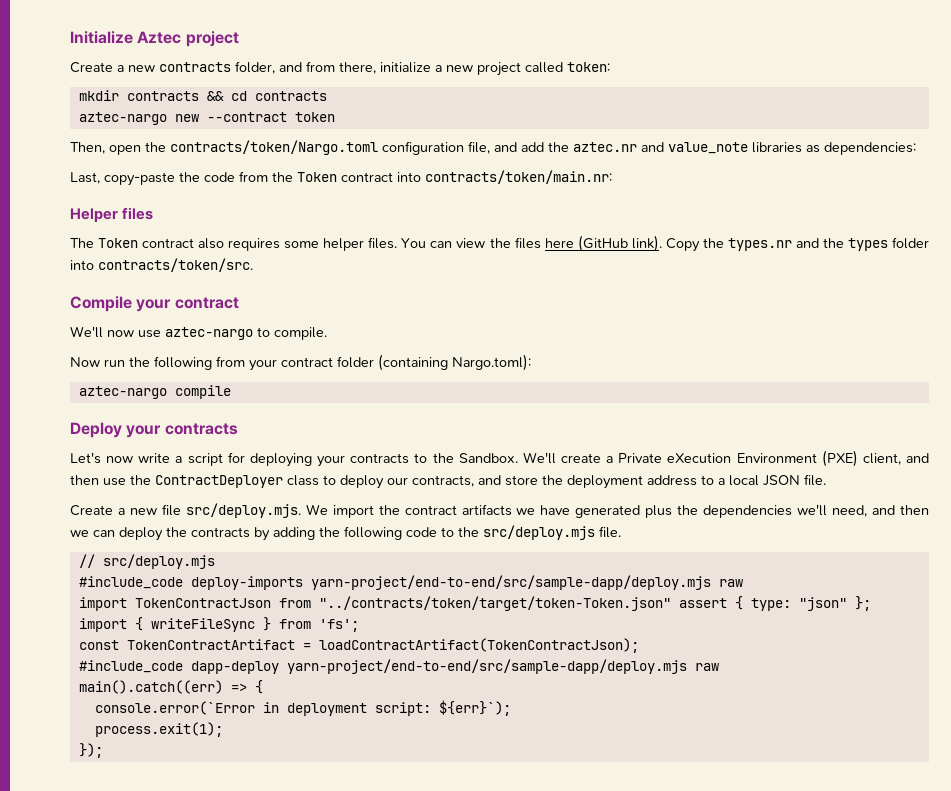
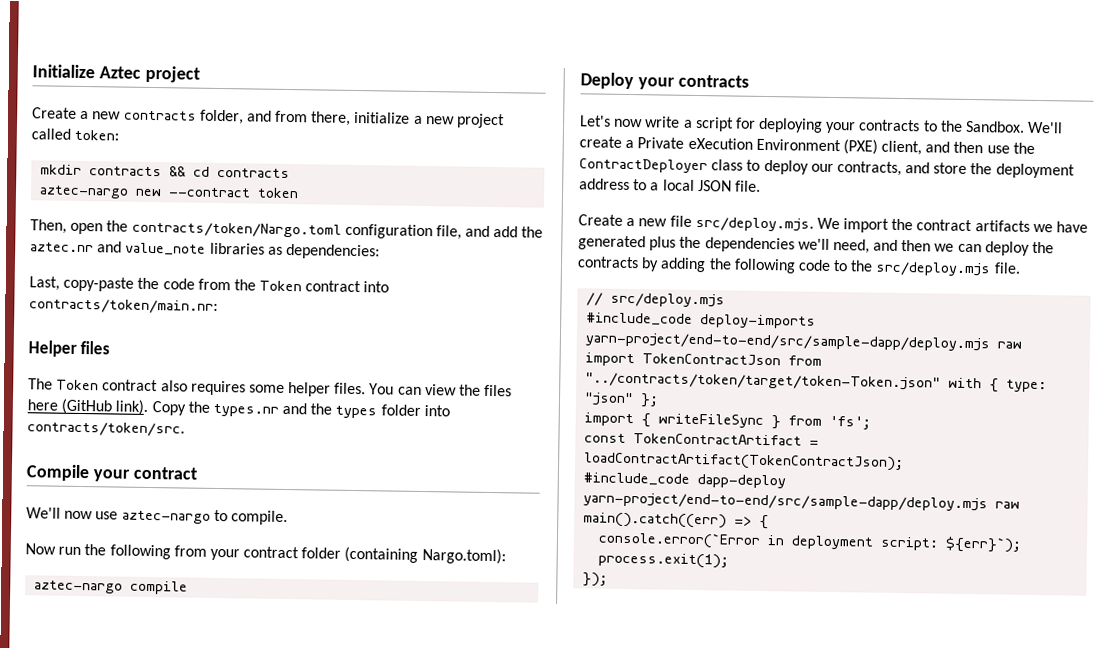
- import TokenContractJson from "../contracts/token/target/token-Token.json" assert { type: "json" };
+ import TokenContractJson from "../contracts/token/target/token-Token.json" with { type: "json" };

